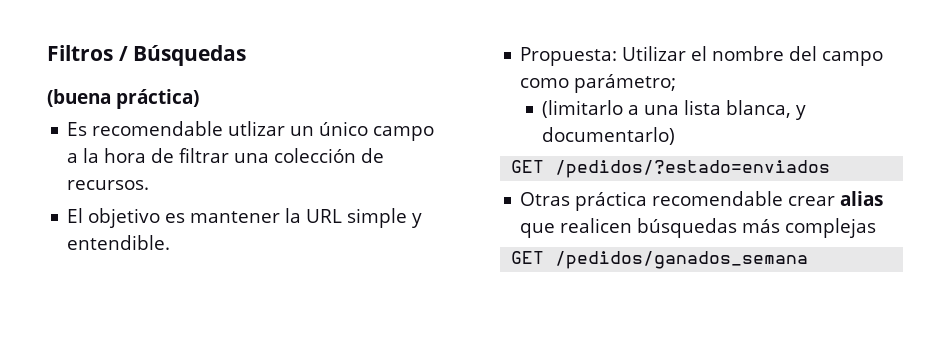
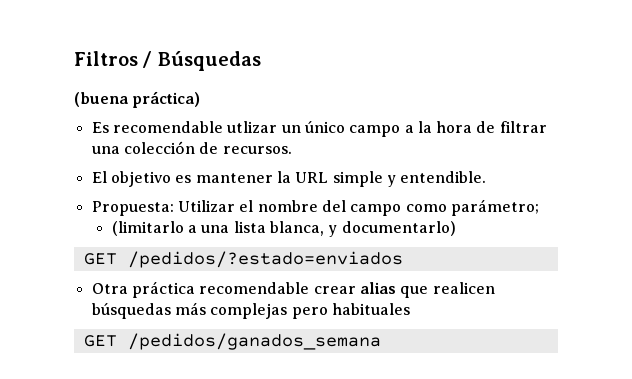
- Otras práctica recomendable crear alias que realicen búsquedas más complejas
+ Otra práctica recomendable crear alias que realicen búsquedas más complejas pero habituales

